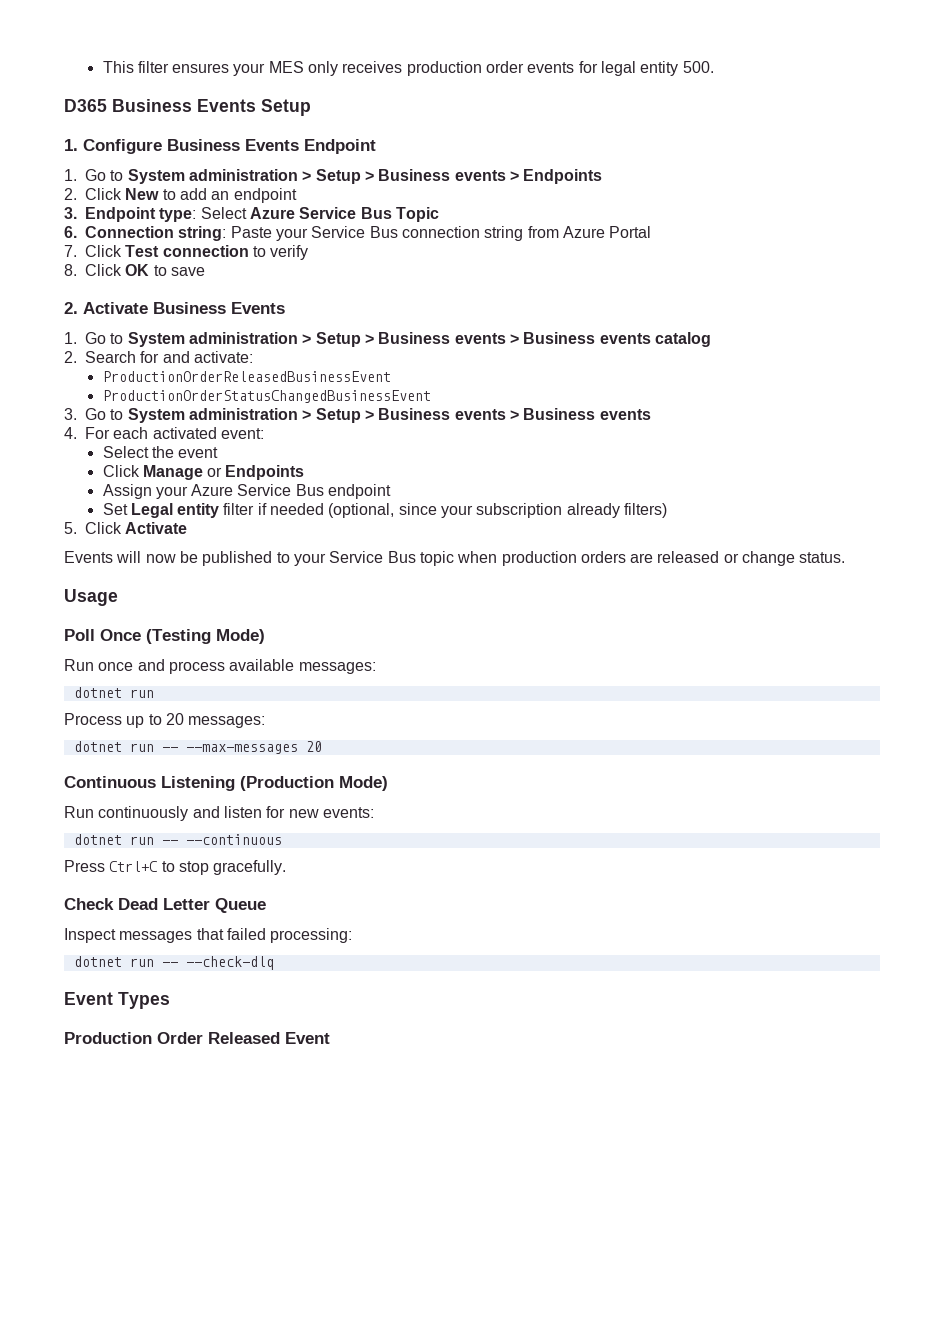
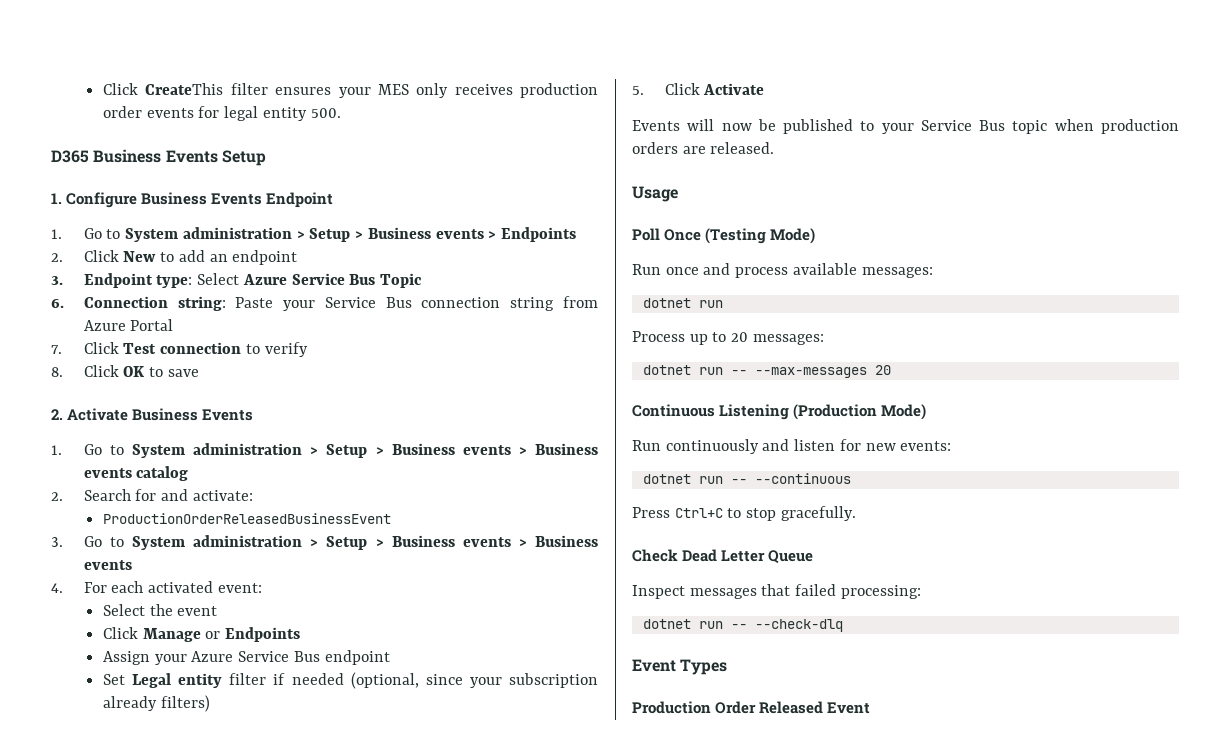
- This filter ensures your MES only receives production order events for legal entity 500.
+ Click CreateThis filter ensures your MES only receives production order events for legal entity 500.
- ProductionOrderStatusChangedBusinessEvent
- Events will now be published to your Service Bus topic when production orders are released or change status.
+ Events will now be published to your Service Bus topic when production orders are released.

